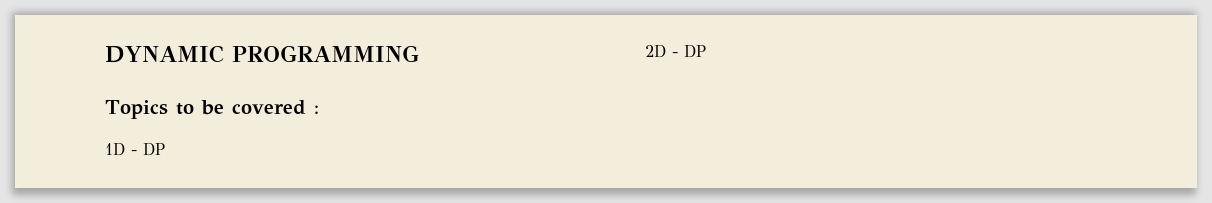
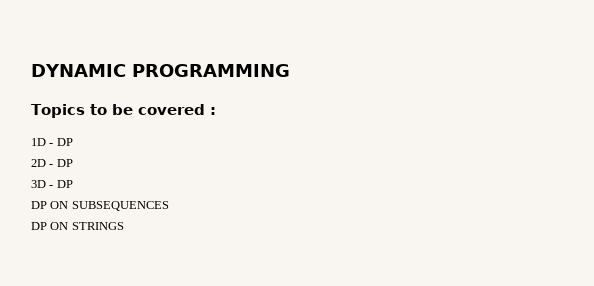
+ 3D - DP
+ DP ON SUBSEQUENCES
+ DP ON STRINGS

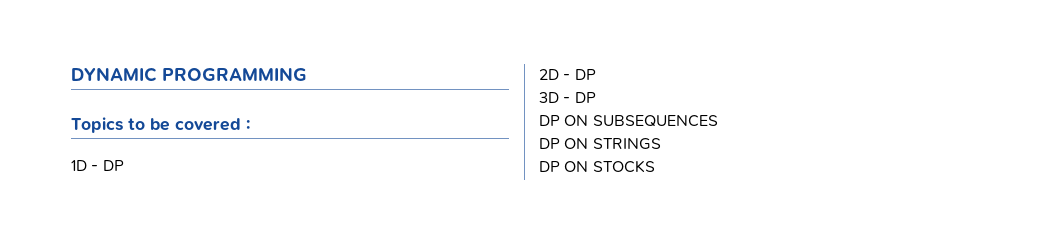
+ DP ON STOCKS

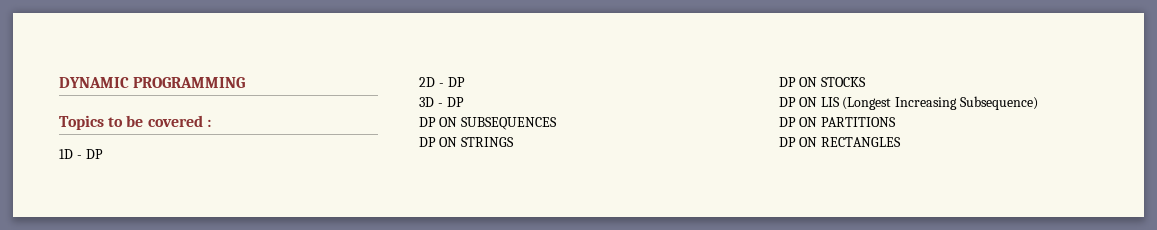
+ DP ON LIS (Longest Increasing Subsequence)
+ DP ON PARTITIONS
+ DP ON RECTANGLES

